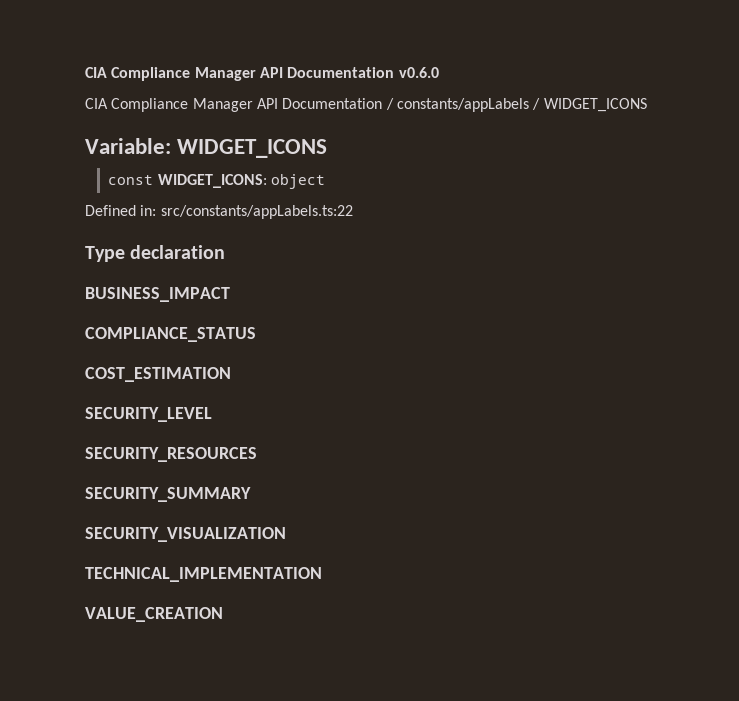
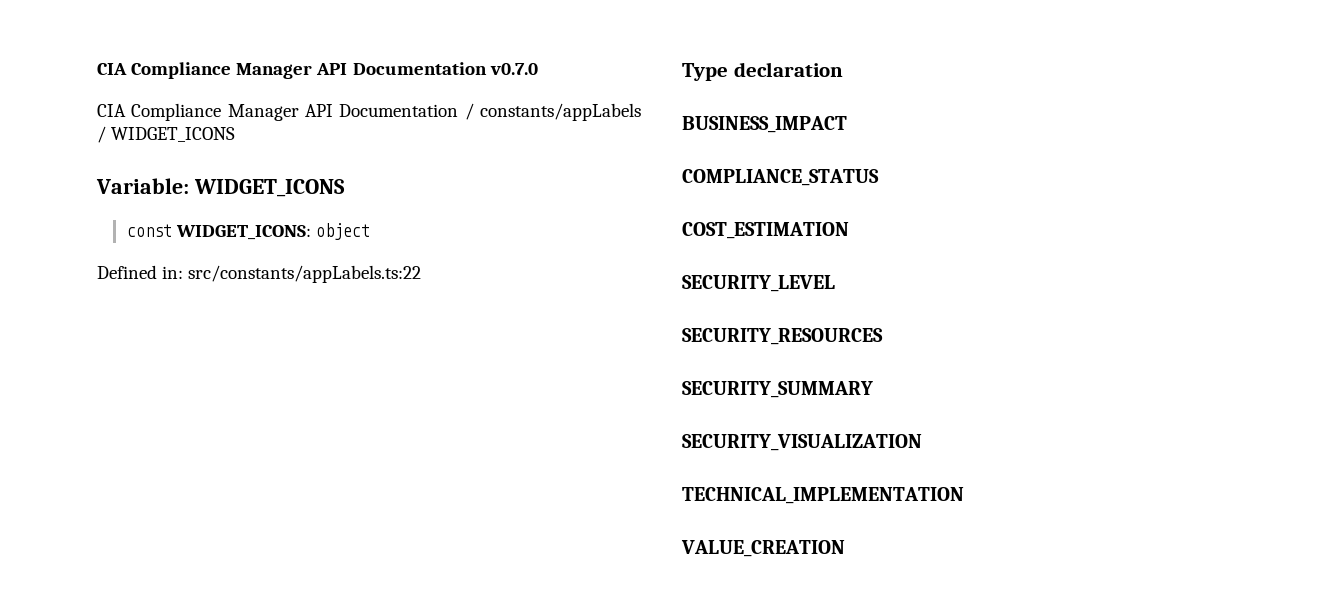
- CIA Compliance Manager API Documentation v0.6.0
+ CIA Compliance Manager API Documentation v0.7.0

